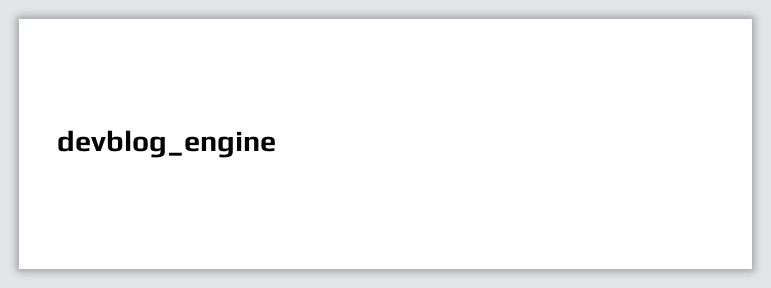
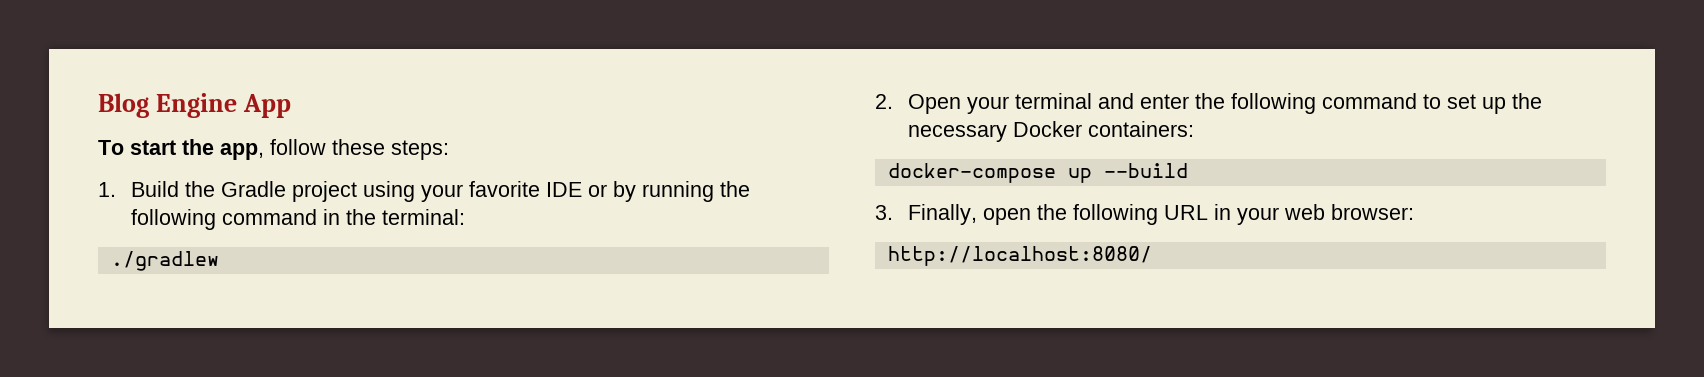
- devblog_engine
+ Blog Engine App
+ To start the app, follow these steps:
+ 1. Build the Gradle project using your favorite IDE or by running the following command in the terminal:
+ ./gradlew
+ 2. Open your terminal and enter the following command to set up the necessary Docker containers:
+ docker-compose up --build
+ 3. Finally, open the following URL in your web browser:
+ http://localhost:8080/

